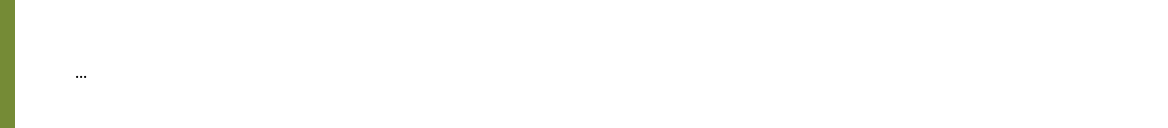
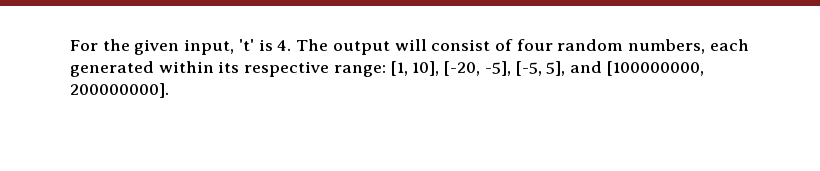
- ...
+ For the given input, 't' is 4. The output will consist of four random numbers, each generated within its respective range: [1, 10], [-20, -5], [-5, 5], and [100000000, 200000000].

